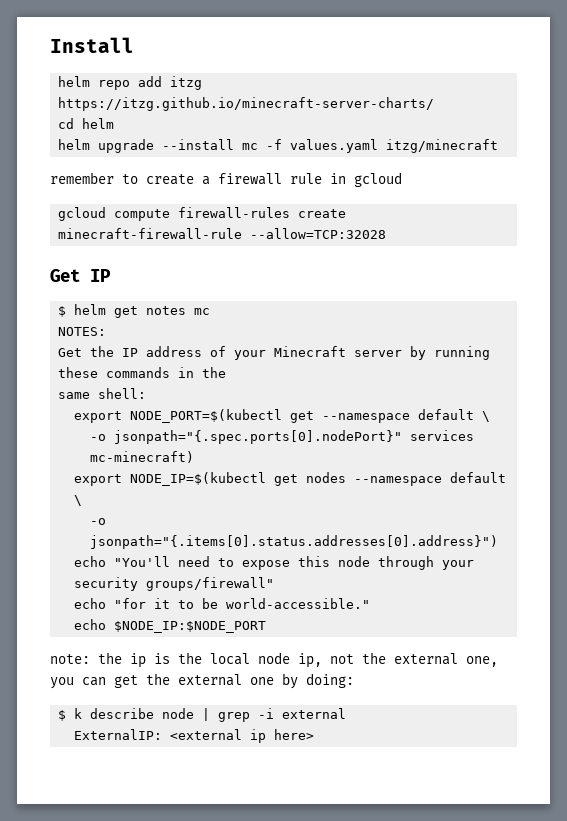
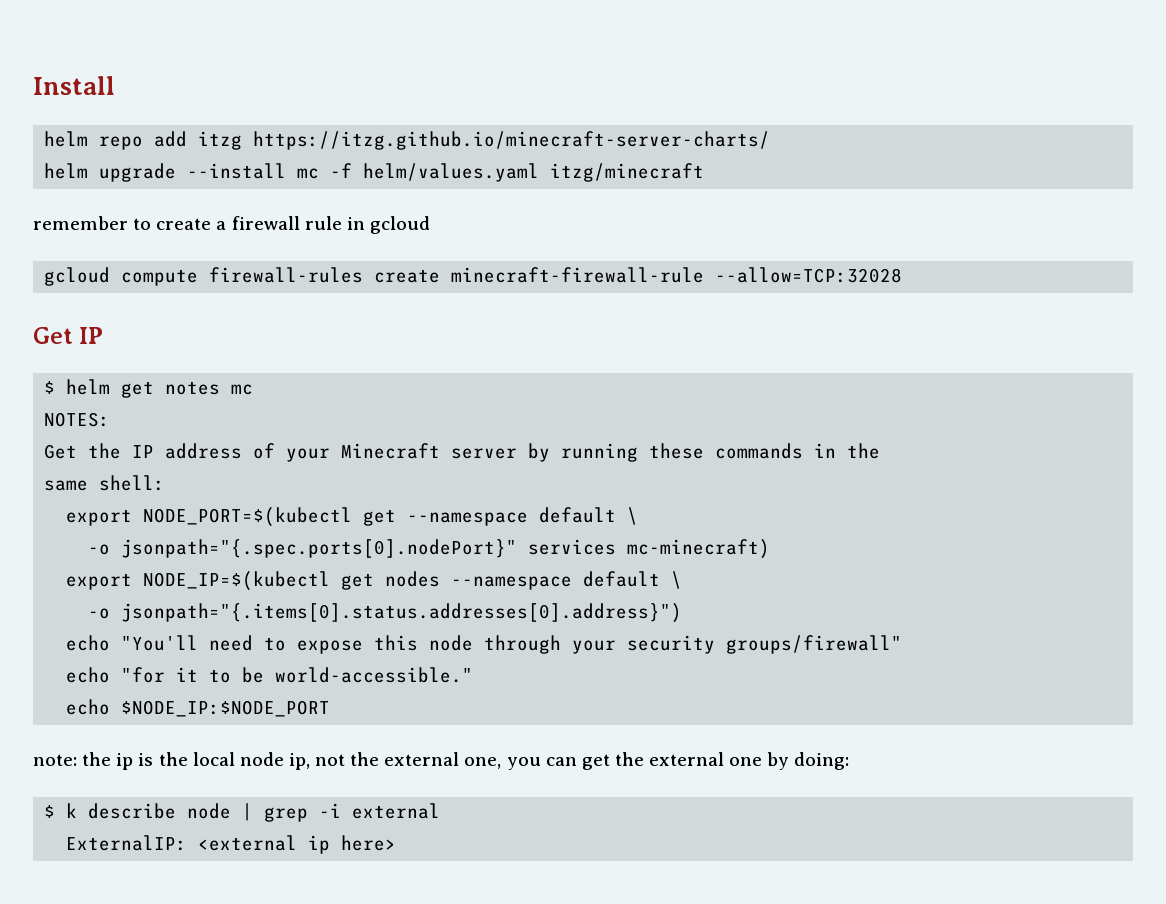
- cd helm
- helm upgrade --install mc -f values.yaml itzg/minecraft
+ helm upgrade --install mc -f helm/values.yaml itzg/minecraft

